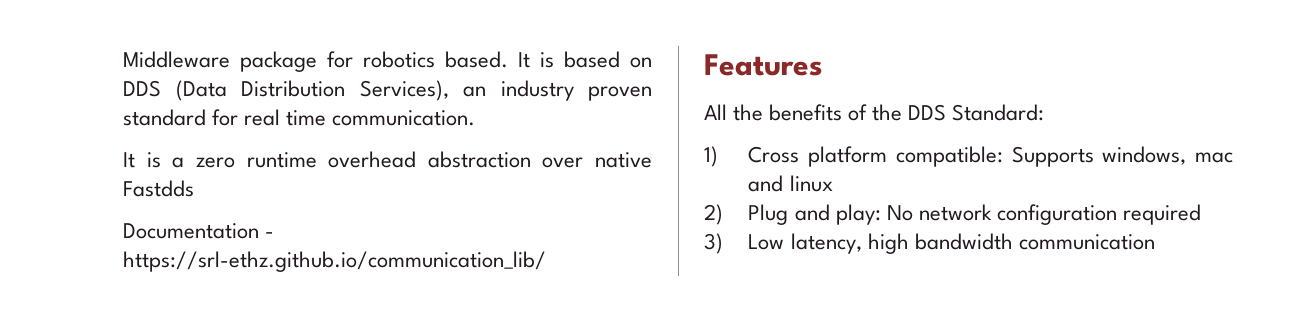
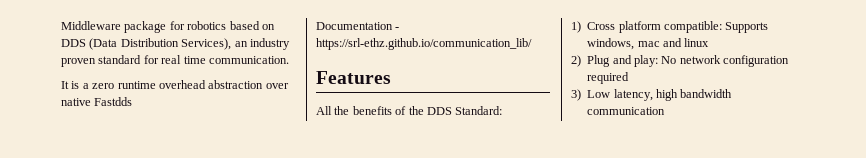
- Middleware package for robotics based. It is based on DDS (Data Distribution Services), an industry proven standard for real time communication.
+ Middleware package for robotics based on DDS (Data Distribution Services), an industry proven standard for real time communication.

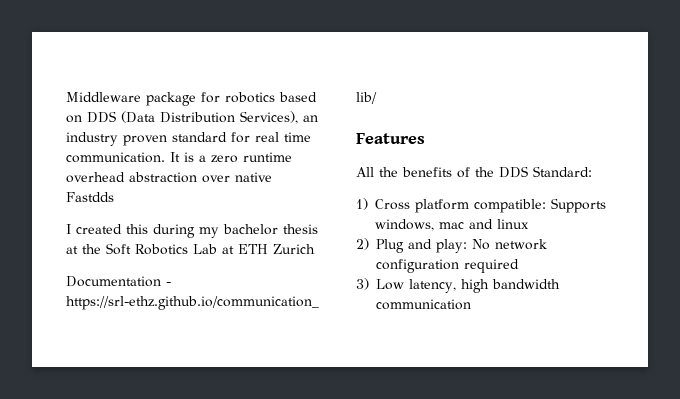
- Middleware package for robotics based on DDS (Data Distribution Services), an industry proven standard for real time communication.
- It is a zero runtime overhead abstraction over native Fastdds
+ Middleware package for robotics based on DDS (Data Distribution Services), an industry proven standard for real time communication. It is a zero runtime overhead abstraction over native Fastdds
+ I created this during my bachelor thesis at the Soft Robotics Lab at ETH Zurich

